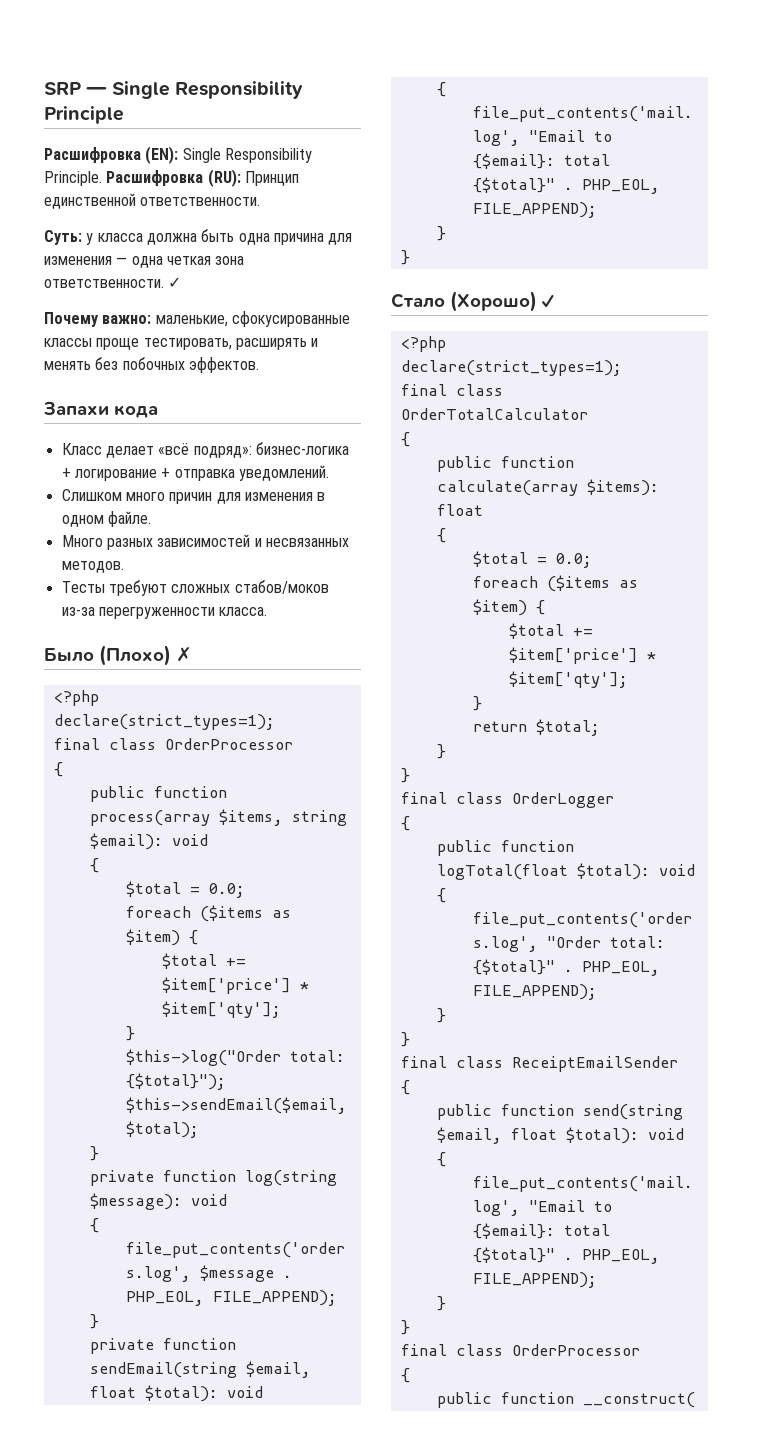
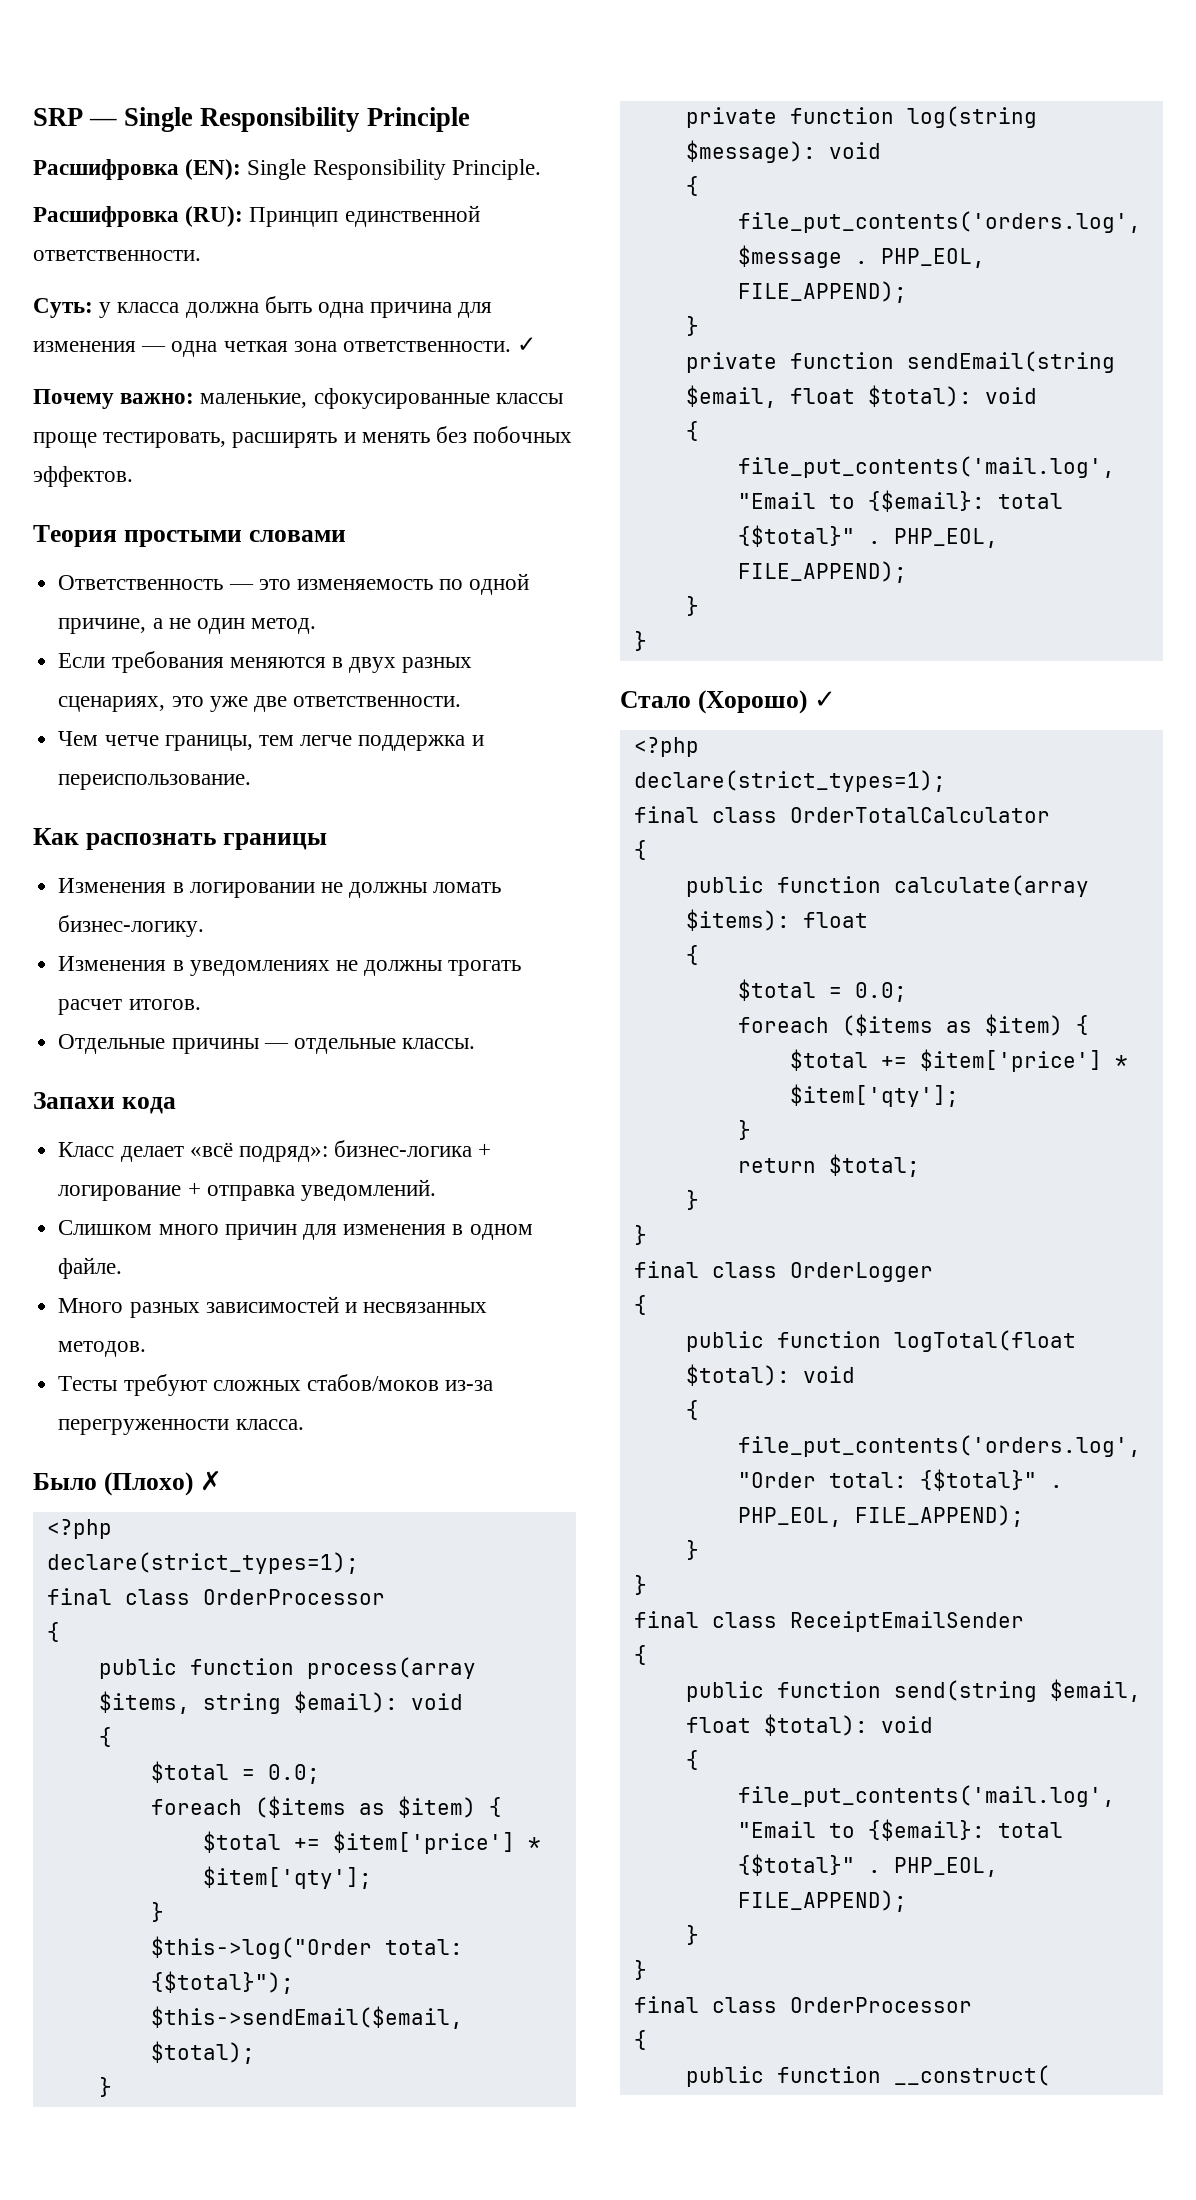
- Расшифровка (EN): Single Responsibility Principle. Расшифровка (RU): Принцип единственной ответственности.
+ Расшифровка (EN): Single Responsibility Principle.
+ Расшифровка (RU): Принцип единственной ответственности.
+ Теория простыми словами
+ Ответственность — это изменяемость по одной причине, а не один метод.
+ Если требования меняются в двух разных сценариях, это уже две ответственности.
+ Чем четче границы, тем легче поддержка и переиспользование.
+ Как распознать границы
+ Изменения в логировании не должны ломать бизнес-логику.
+ Изменения в уведомлениях не должны трогать расчет итогов.
+ Отдельные причины — отдельные классы.

